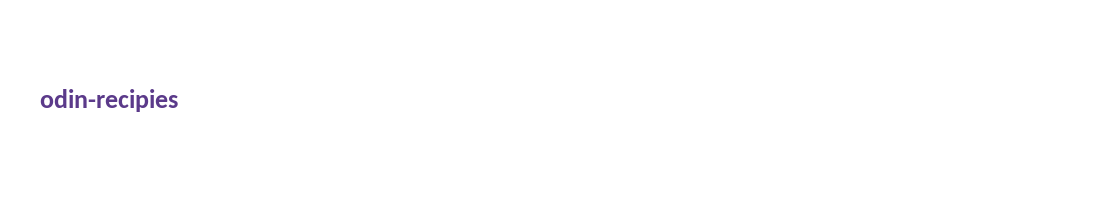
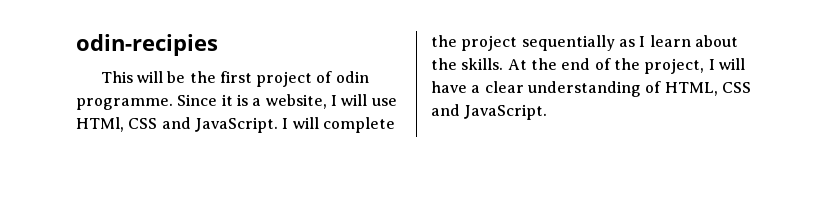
+ This will be the first project of odin programme. Since it is a website, I will use HTMl, CSS and JavaScript. I will complete the project sequentially as I learn about the skills. At the end of the project, I will have a clear understanding of HTML, CSS and JavaScript.

